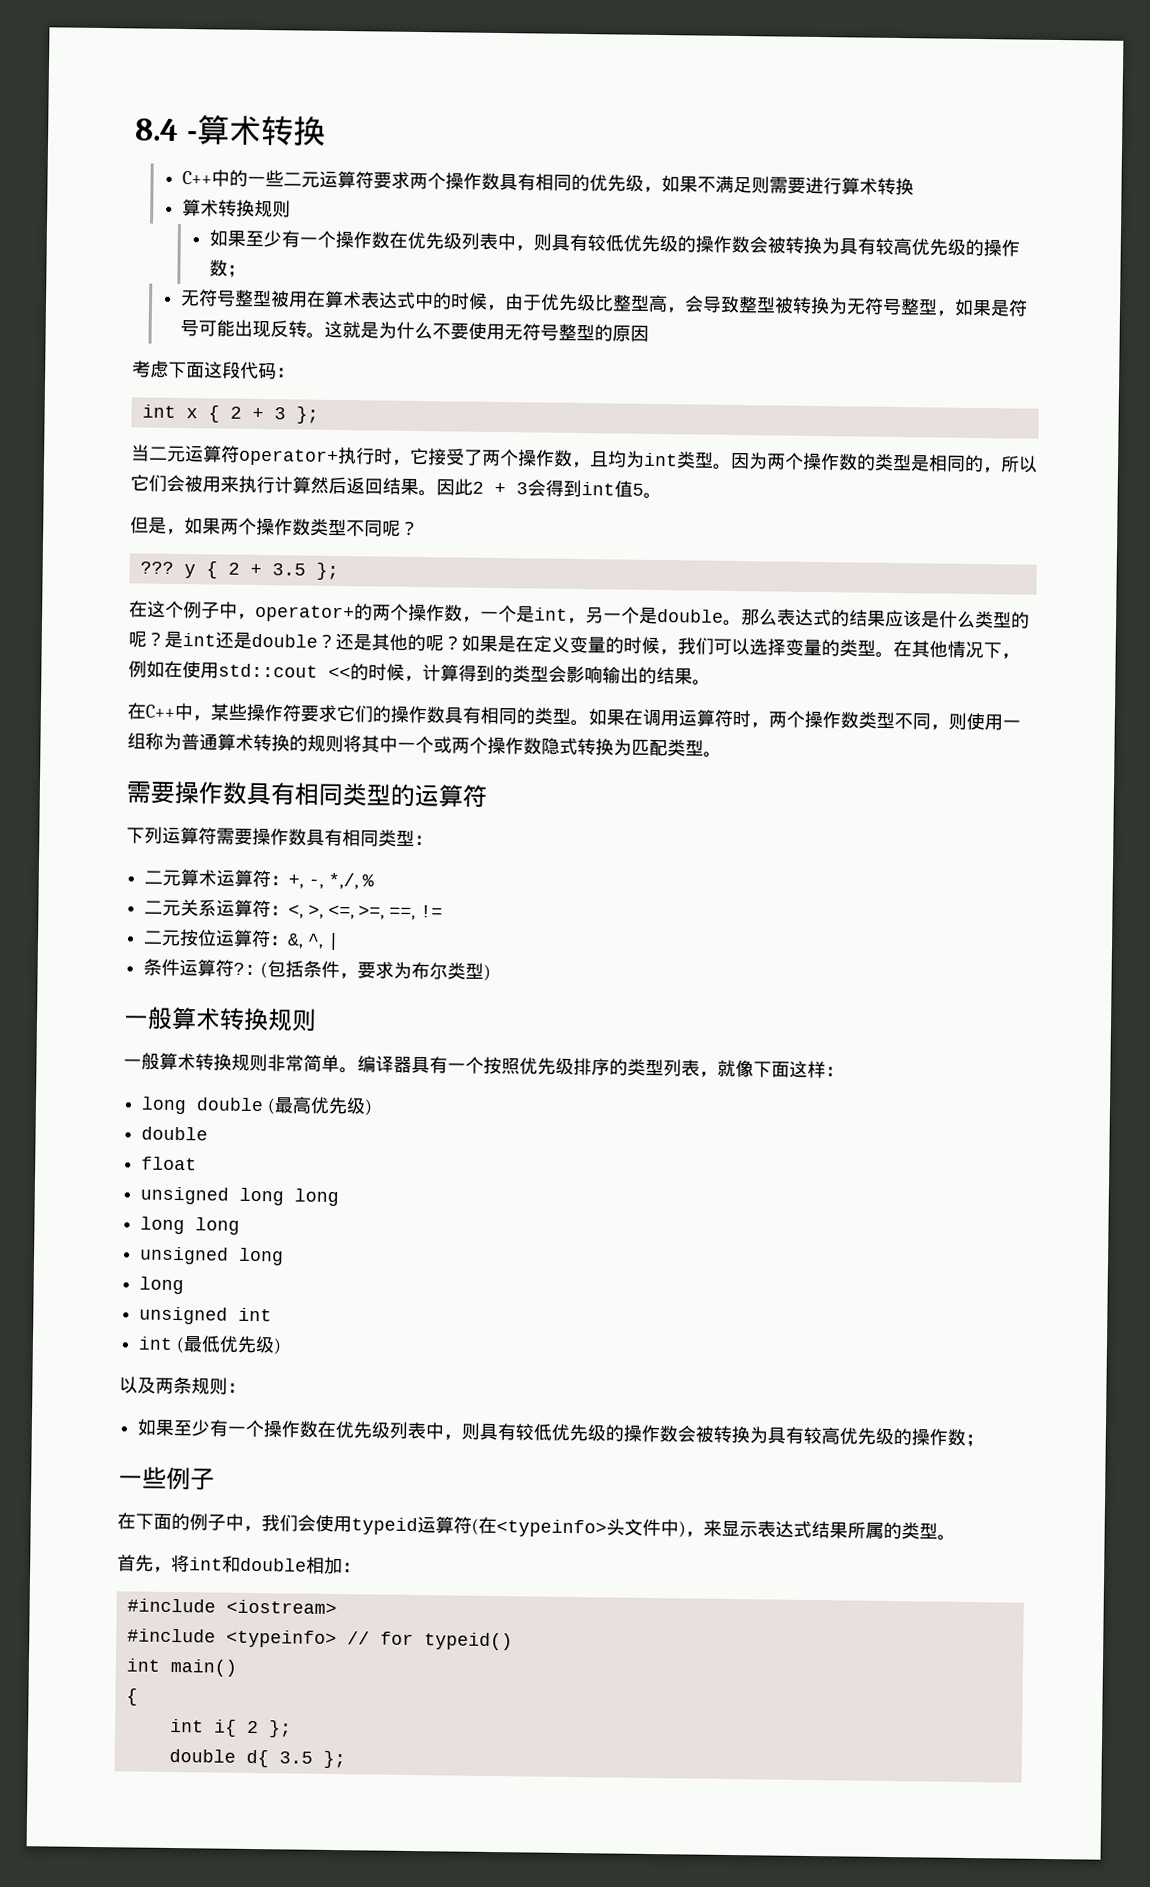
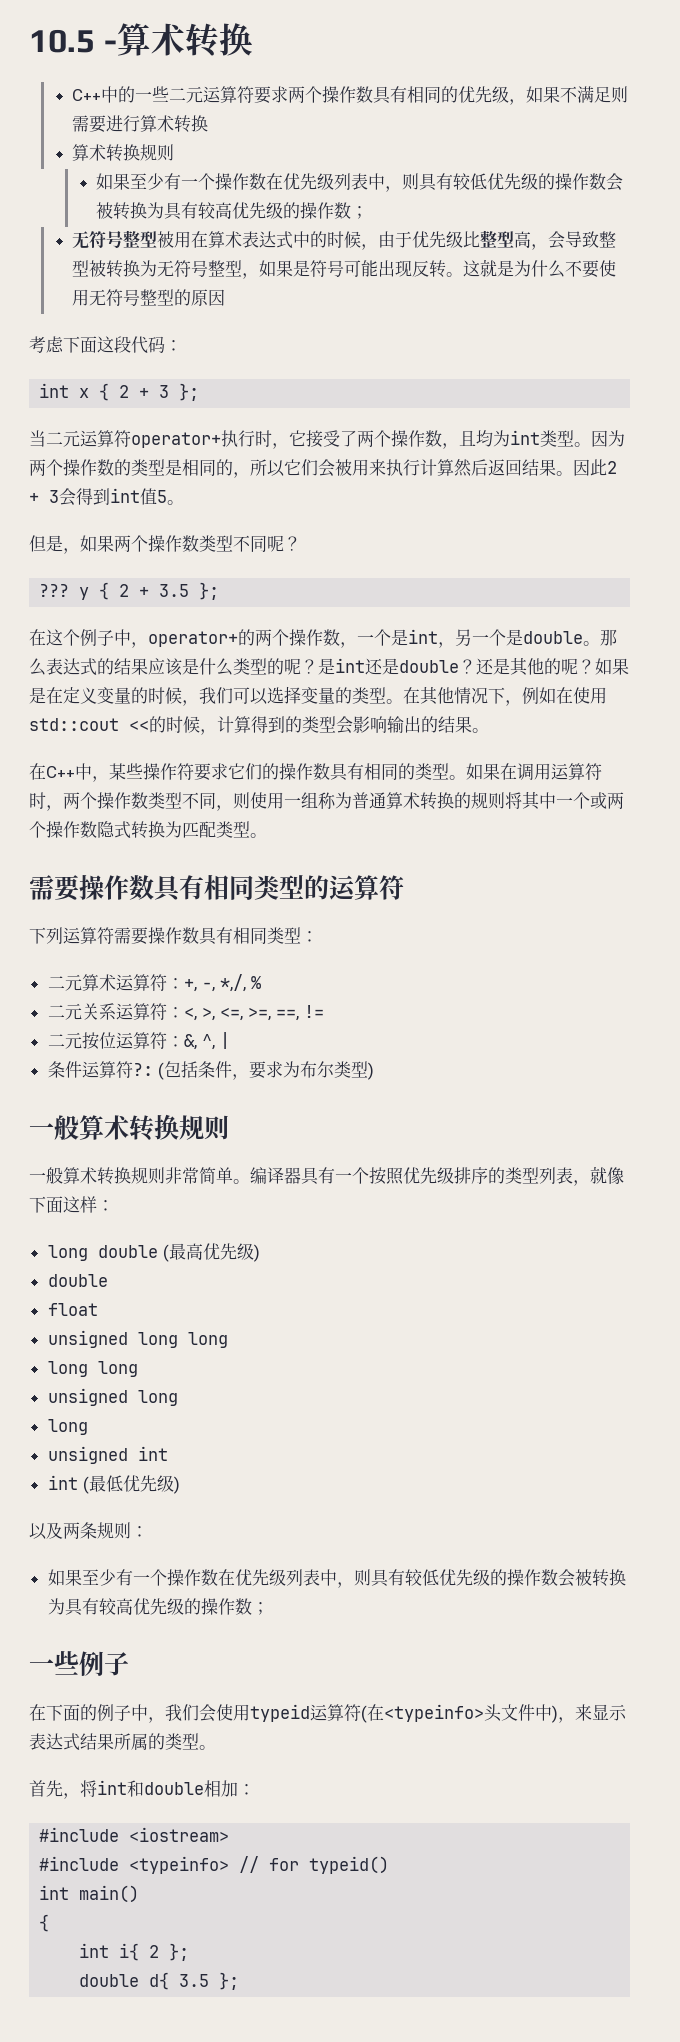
- 8.4 -算术转换
+ 10.5 -算术转换

